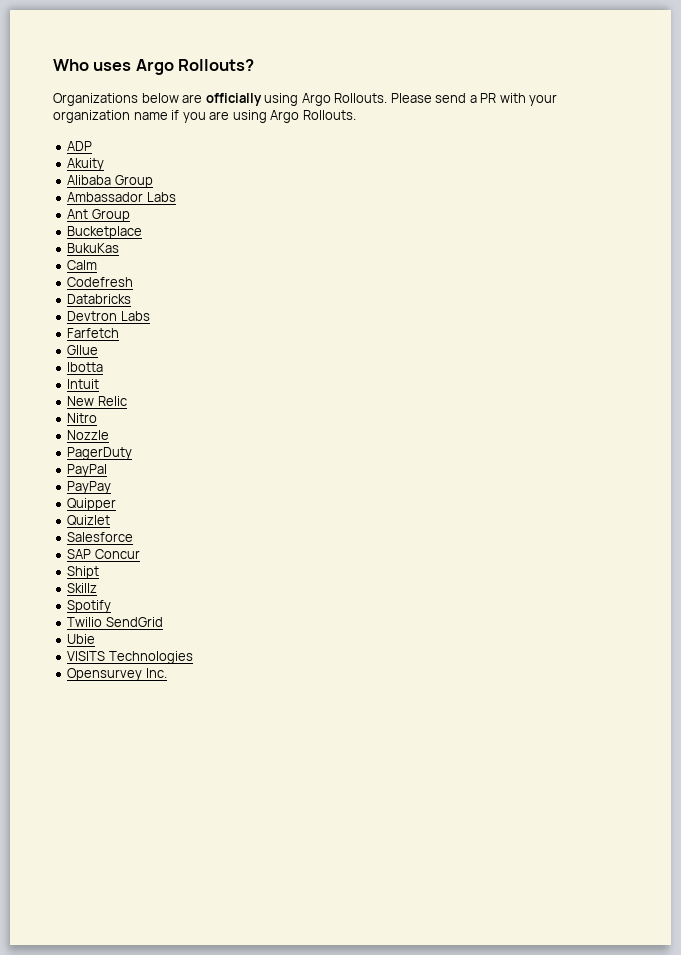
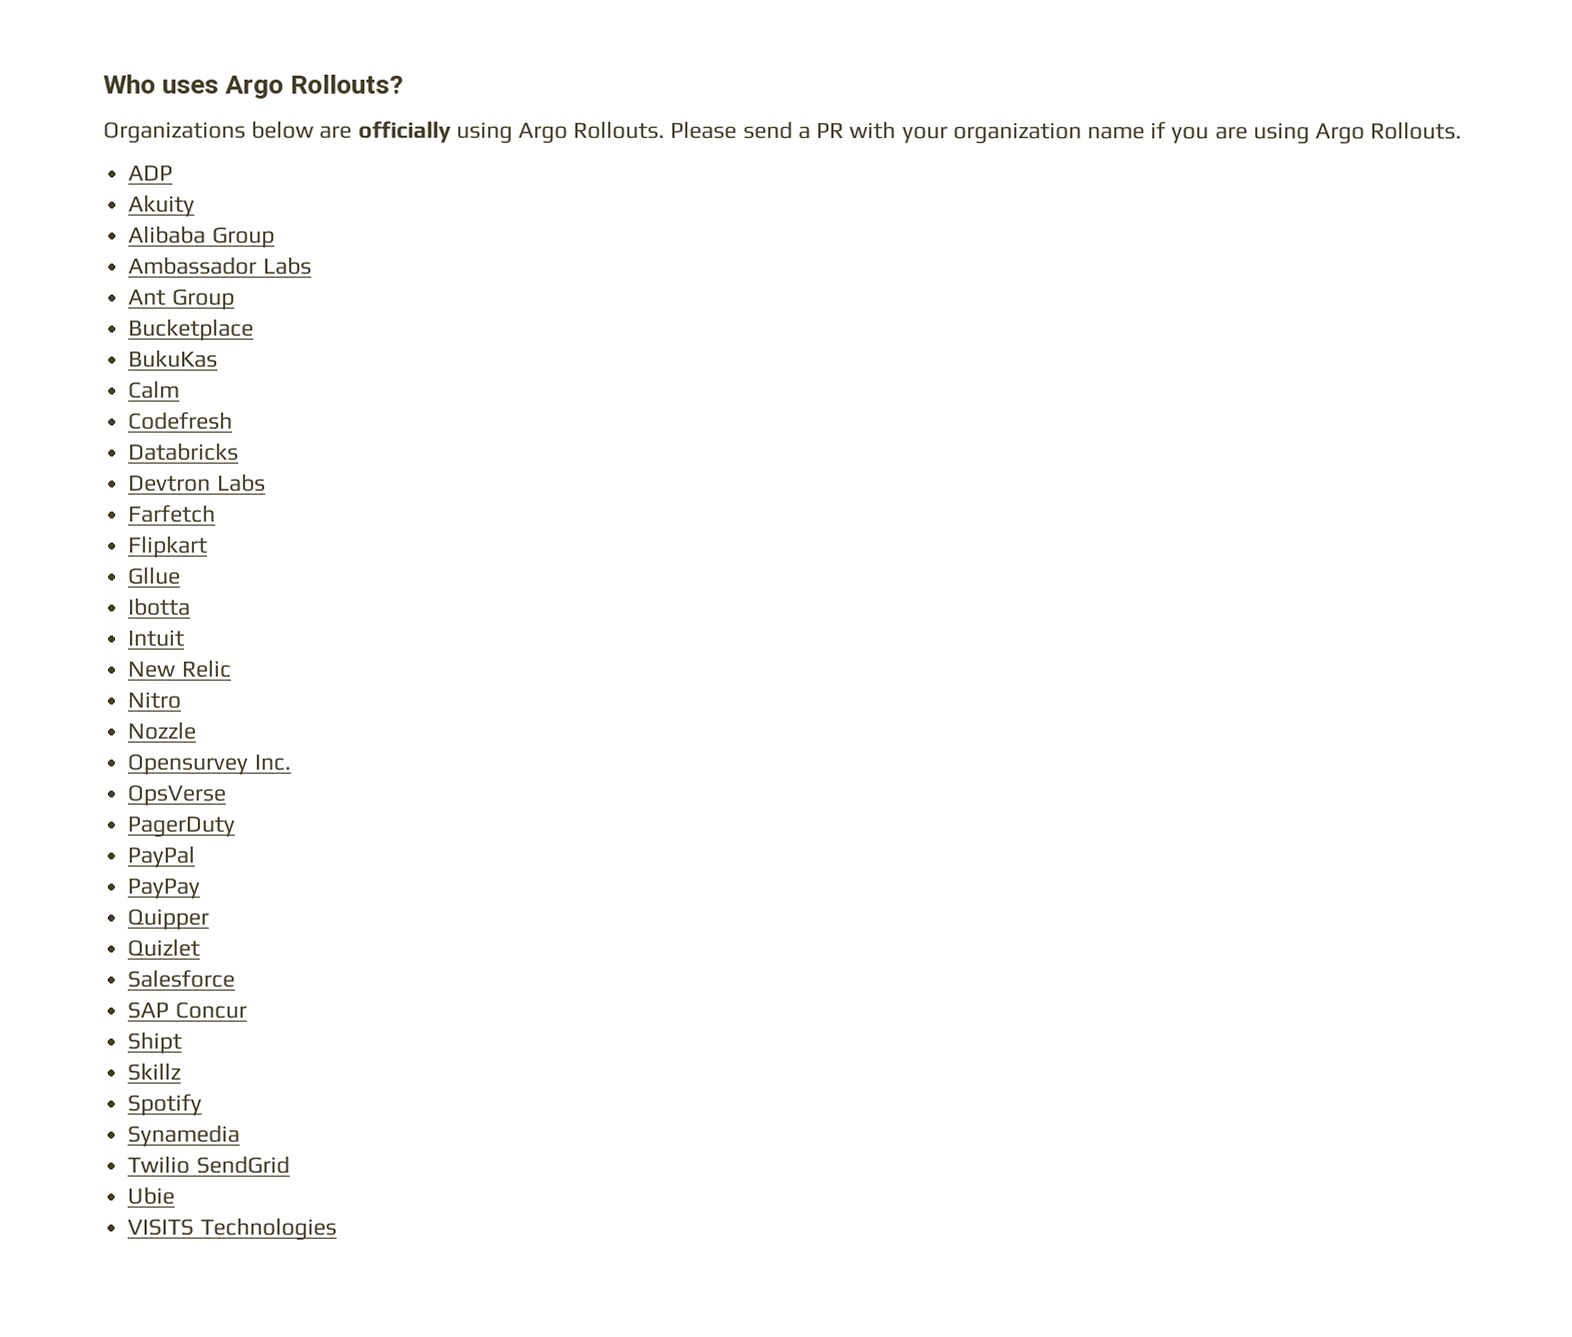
+ Flipkart
+ Opensurvey Inc.
+ OpsVerse
+ Synamedia
- Opensurvey Inc.

